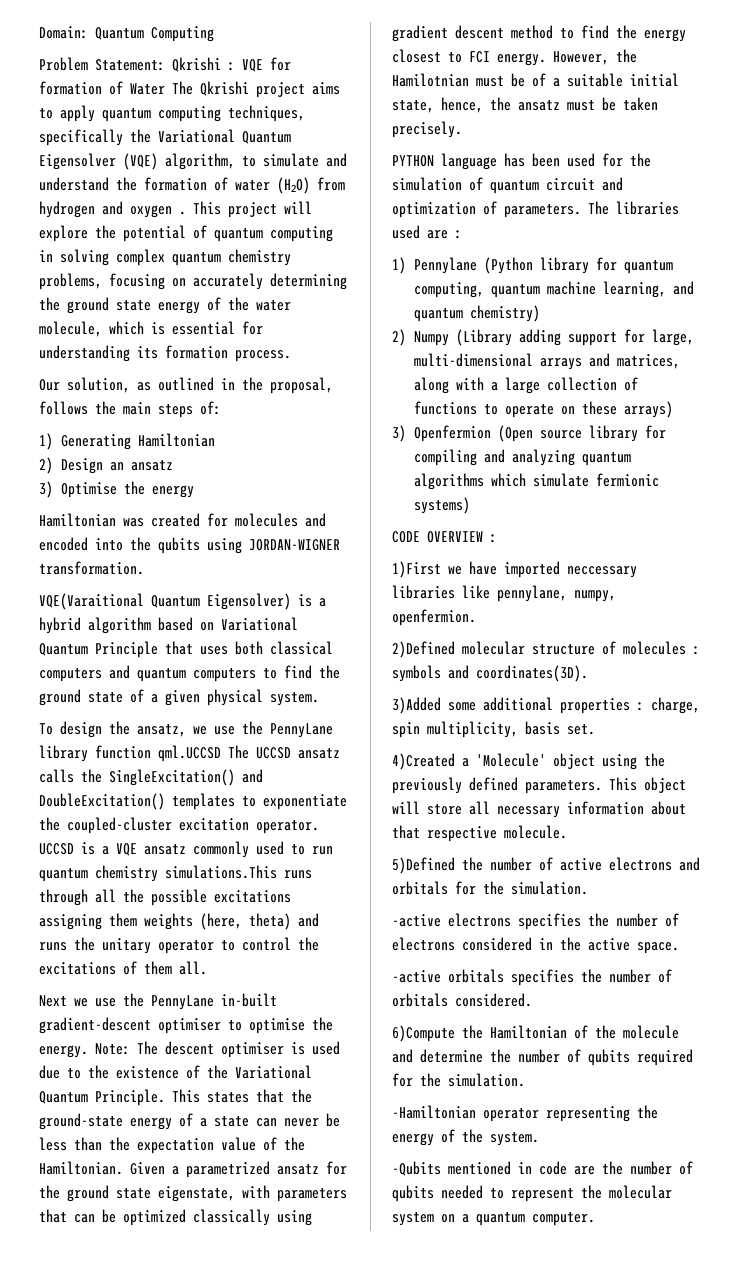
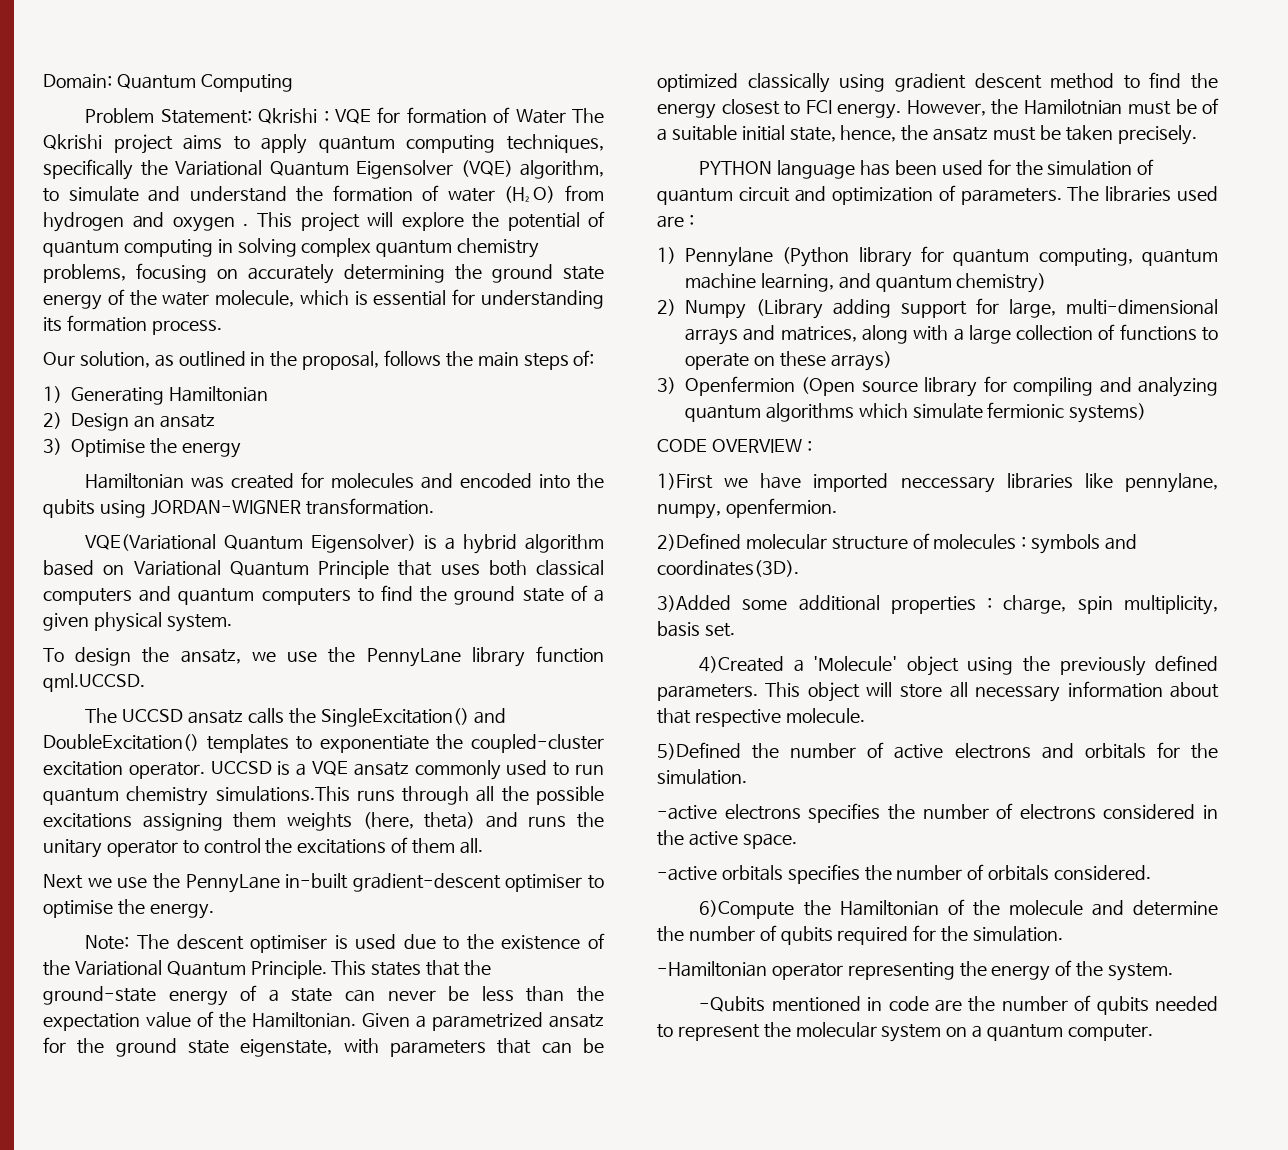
- VQE(Varaitional Quantum Eigensolver) is a hybrid algorithm based on Variational Quantum Principle that uses both classical computers and quantum computers to find the ground state of a given physical system.
+ VQE(Variational Quantum Eigensolver) is a hybrid algorithm based on Variational Quantum Principle that uses both classical computers and quantum computers to find the ground state of a given physical system.
- To design the ansatz, we use the PennyLane library function qml.UCCSD The UCCSD ansatz calls the SingleExcitation() and DoubleExcitation() templates to exponentiate the coupled-cluster excitation operator.
+ To design the ansatz, we use the PennyLane library function qml.UCCSD.
+ The UCCSD ansatz calls the SingleExcitation() and DoubleExcitation() templates to exponentiate the coupled-cluster excitation operator.
- Next we use the PennyLane in-built gradient-descent optimiser to optimise the energy. Note: The descent optimiser is used due to the existence of the Variational Quantum Principle.
+ Next we use the PennyLane in-built gradient-descent optimiser to optimise the energy.
+ Note: The descent optimiser is used due to the existence of the Variational Quantum Principle.

